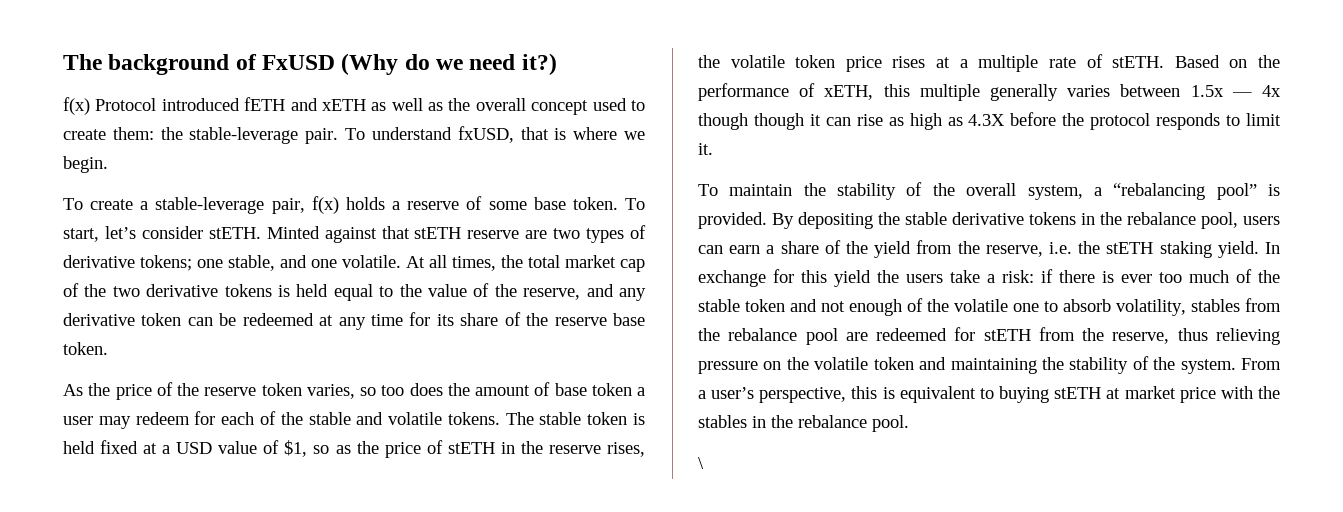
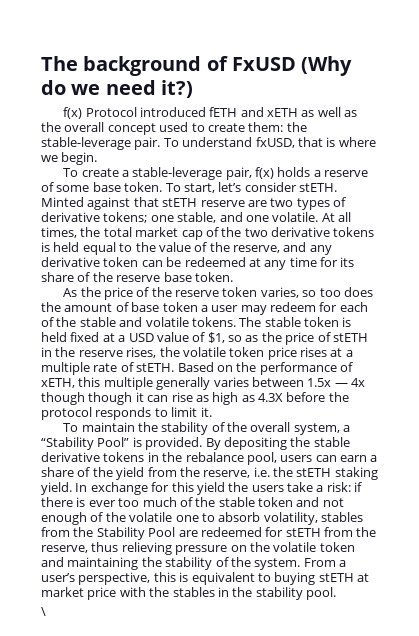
- To maintain the stability of the overall system, a “rebalancing pool” is provided.
+ To maintain the stability of the overall system, a “Stability Pool” is provided.
- In exchange for this yield the users take a risk: if there is ever too much of the stable token and not enough of the volatile one to absorb volatility, stables from the rebalance pool are redeemed for stETH from the reserve, thus relieving pressure on the volatile token and maintaining the stability of the system.
+ In exchange for this yield the users take a risk: if there is ever too much of the stable token and not enough of the volatile one to absorb volatility, stables from the Stability Pool are redeemed for stETH from the reserve, thus relieving pressure on the volatile token and maintaining the stability of the system.
- From a user’s perspective, this is equivalent to buying stETH at market price with the stables in the rebalance pool.
+ From a user’s perspective, this is equivalent to buying stETH at market price with the stables in the stability pool.

